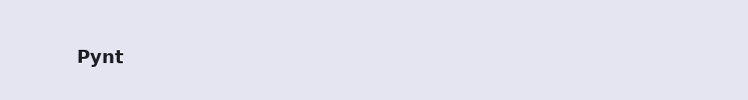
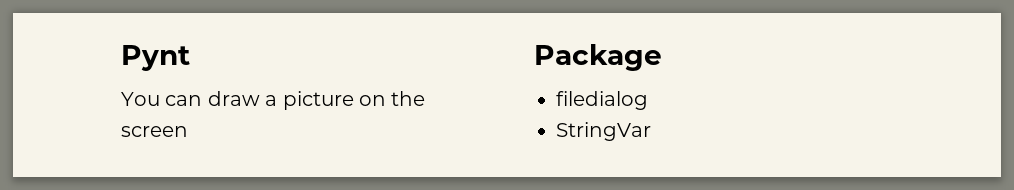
+ You can draw a picture on the screen
+ Package
+ filedialog
+ StringVar

